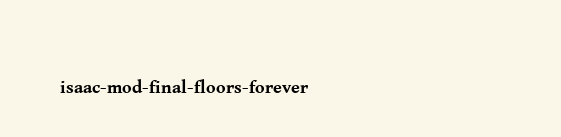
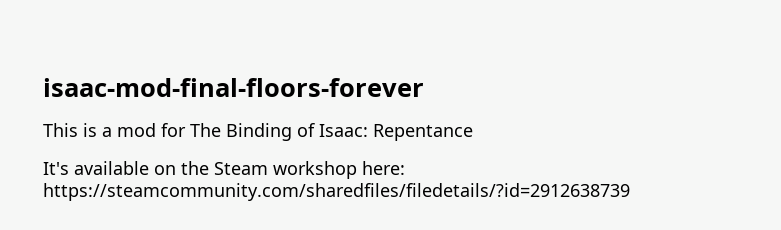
+ This is a mod for The Binding of Isaac: Repentance
+ It's available on the Steam workshop here: https://steamcommunity.com/sharedfiles/filedetails/?id=2912638739

